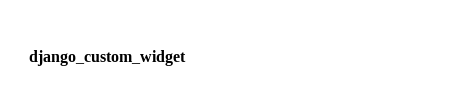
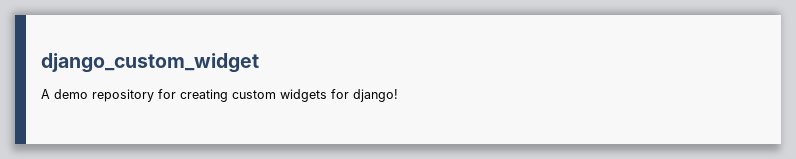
+ A demo repository for creating custom widgets for django!

